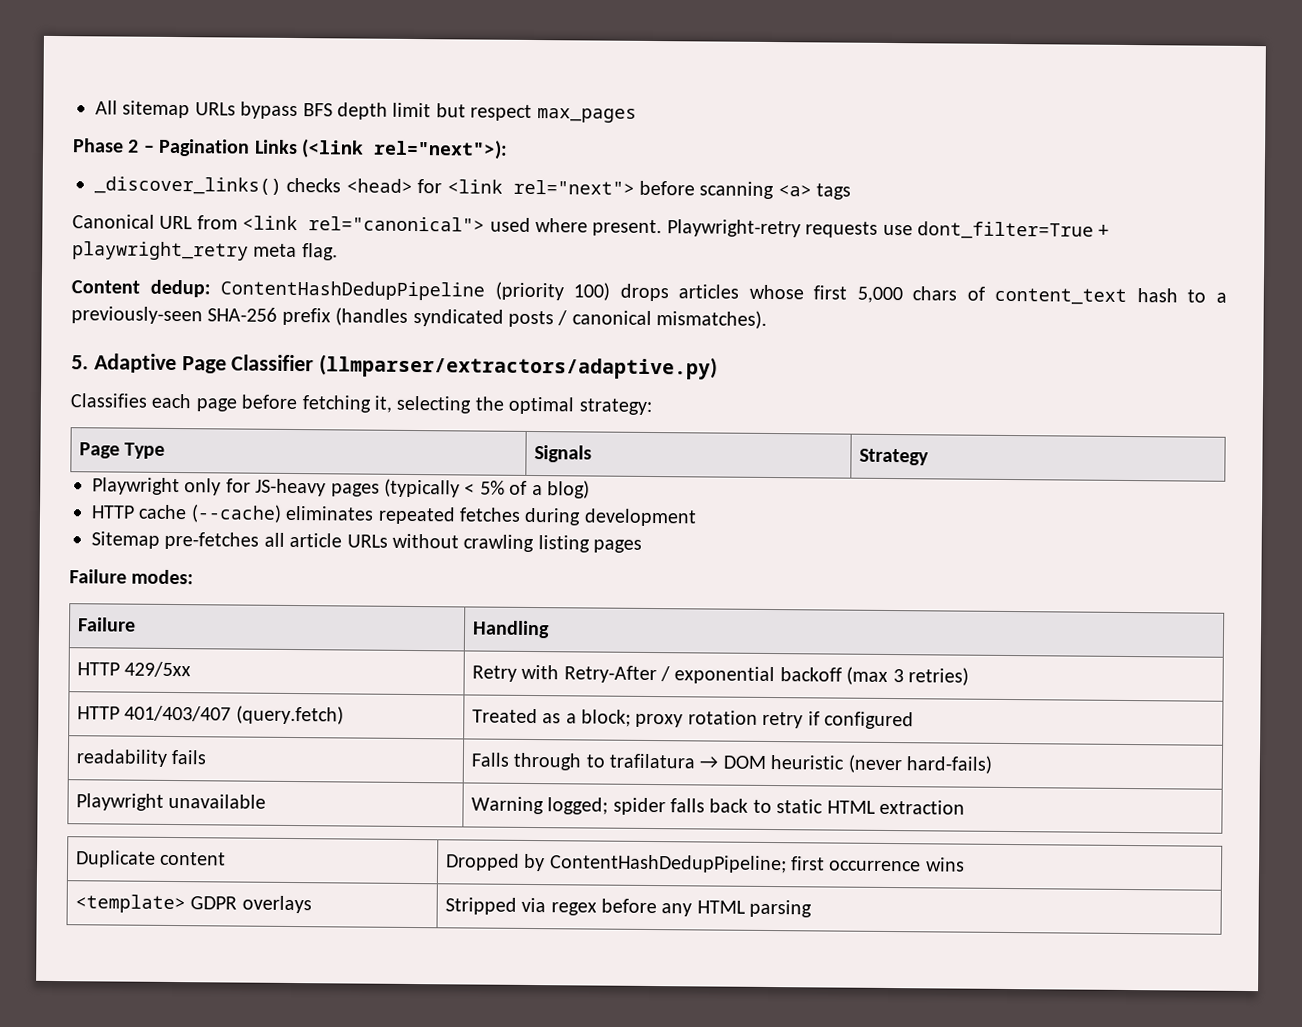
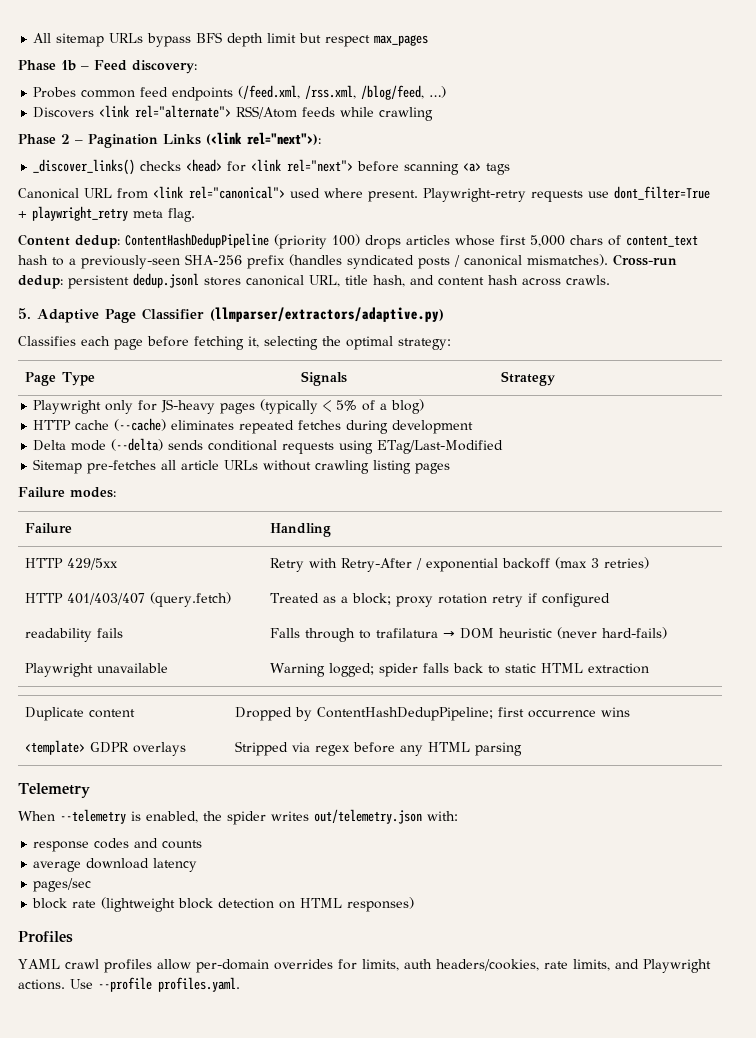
+ Phase 1b – Feed discovery:
+ Probes common feed endpoints (/feed.xml, /rss.xml, /blog/feed, …)
+ Discovers <link rel="alternate"> RSS/Atom feeds while crawling
+ Cross-run dedup: persistent dedup.jsonl stores canonical URL, title hash, and content hash across crawls.
+ Delta mode (--delta) sends conditional requests using ETag/Last-Modified
+ Telemetry
+ When --telemetry is enabled, the spider writes out/telemetry.json with:
+ response codes and counts
+ average download latency
+ pages/sec
+ block rate (lightweight block detection on HTML responses)
+ Profiles
+ YAML crawl profiles allow per-domain overrides for limits, auth headers/cookies, rate limits, and Playwright actions. Use --profile profiles.yaml.

